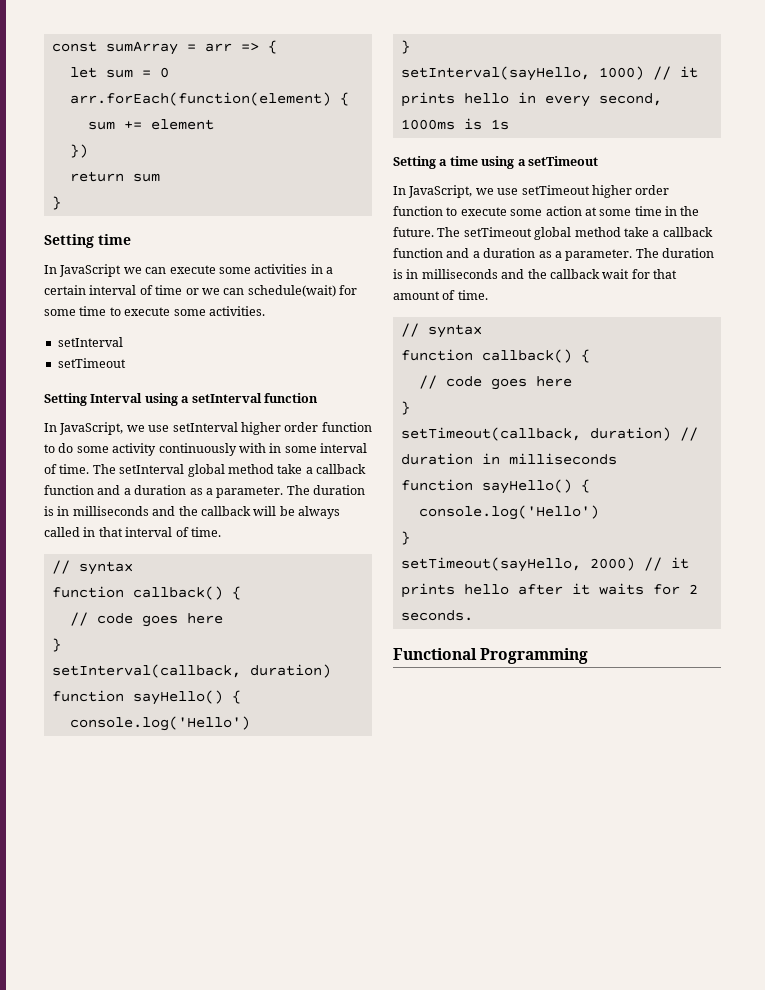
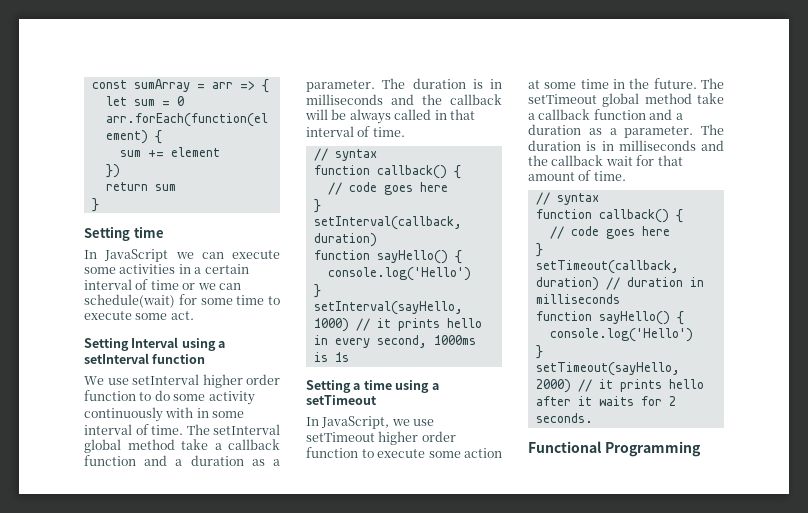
- In JavaScript we can execute some activities in a certain interval of time or we can schedule(wait) for some time to execute some activities.
- setInterval
- setTimeout
+ In JavaScript we can execute some activities in a certain interval of time or we can schedule(wait) for some time to execute some act.
- In JavaScript, we use setInterval higher order function to do some activity continuously with in some interval of time.
+ We use setInterval higher order function to do some activity continuously with in some interval of time.

